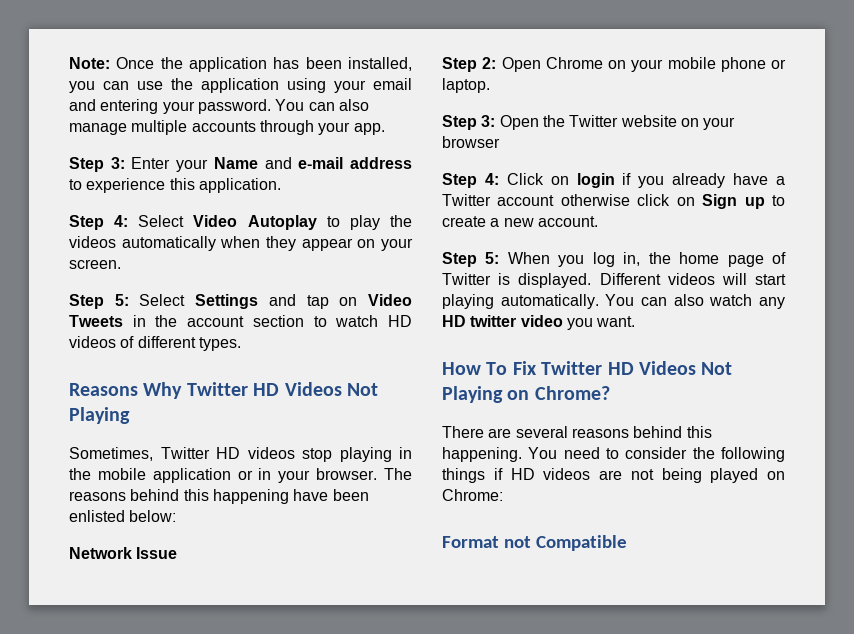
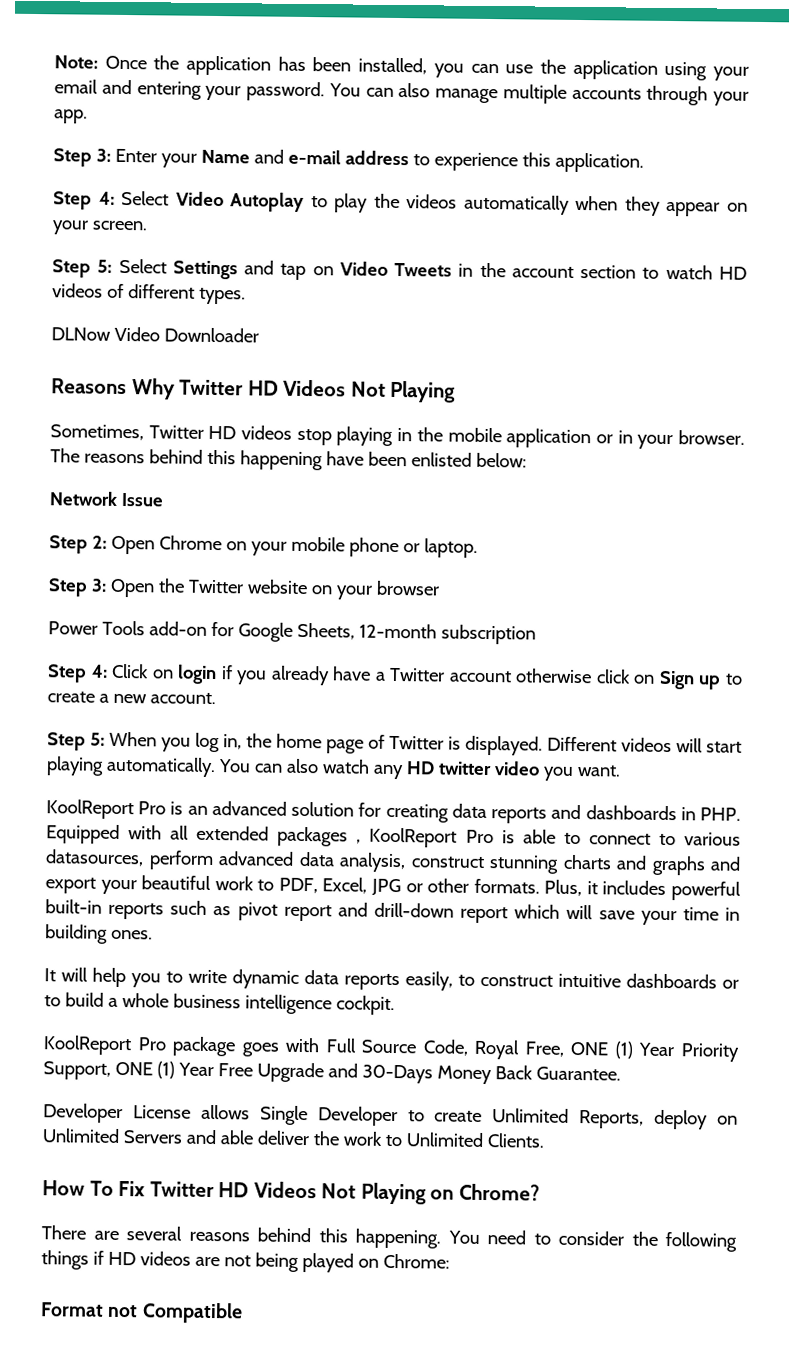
+ DLNow Video Downloader
+ Power Tools add-on for Google Sheets, 12-month subscription
+ KoolReport Pro is an advanced solution for creating data reports and dashboards in PHP. Equipped with all extended packages , KoolReport Pro is able to connect to various datasources, perform advanced data analysis, construct stunning charts and graphs and export your beautiful work to PDF, Excel, JPG or other formats. Plus, it includes powerful built-in reports such as pivot report and drill-down report which will save your time in building ones.
+ It will help you to write dynamic data reports easily, to construct intuitive dashboards or to build a whole business intelligence cockpit.
+ KoolReport Pro package goes with Full Source Code, Royal Free, ONE (1) Year Priority Support, ONE (1) Year Free Upgrade and 30-Days Money Back Guarantee.
+ Developer License allows Single Developer to create Unlimited Reports, deploy on Unlimited Servers and able deliver the work to Unlimited Clients.

